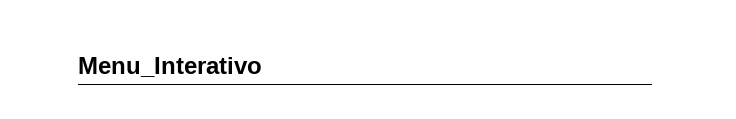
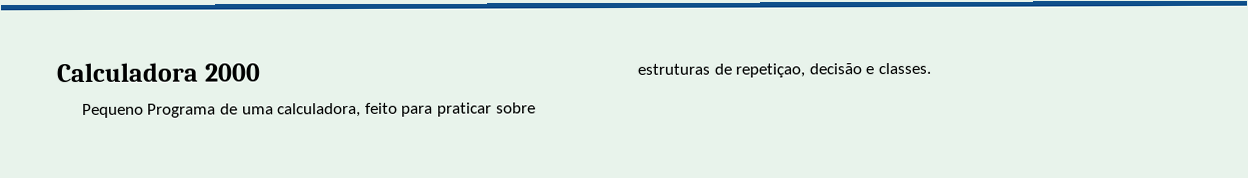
- Menu_Interativo
+ Calculadora 2000
+ Pequeno Programa de uma calculadora, feito para praticar sobre estruturas de repetiçao, decisão e classes.

